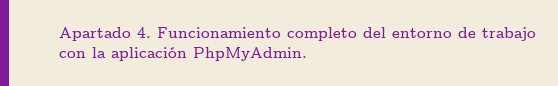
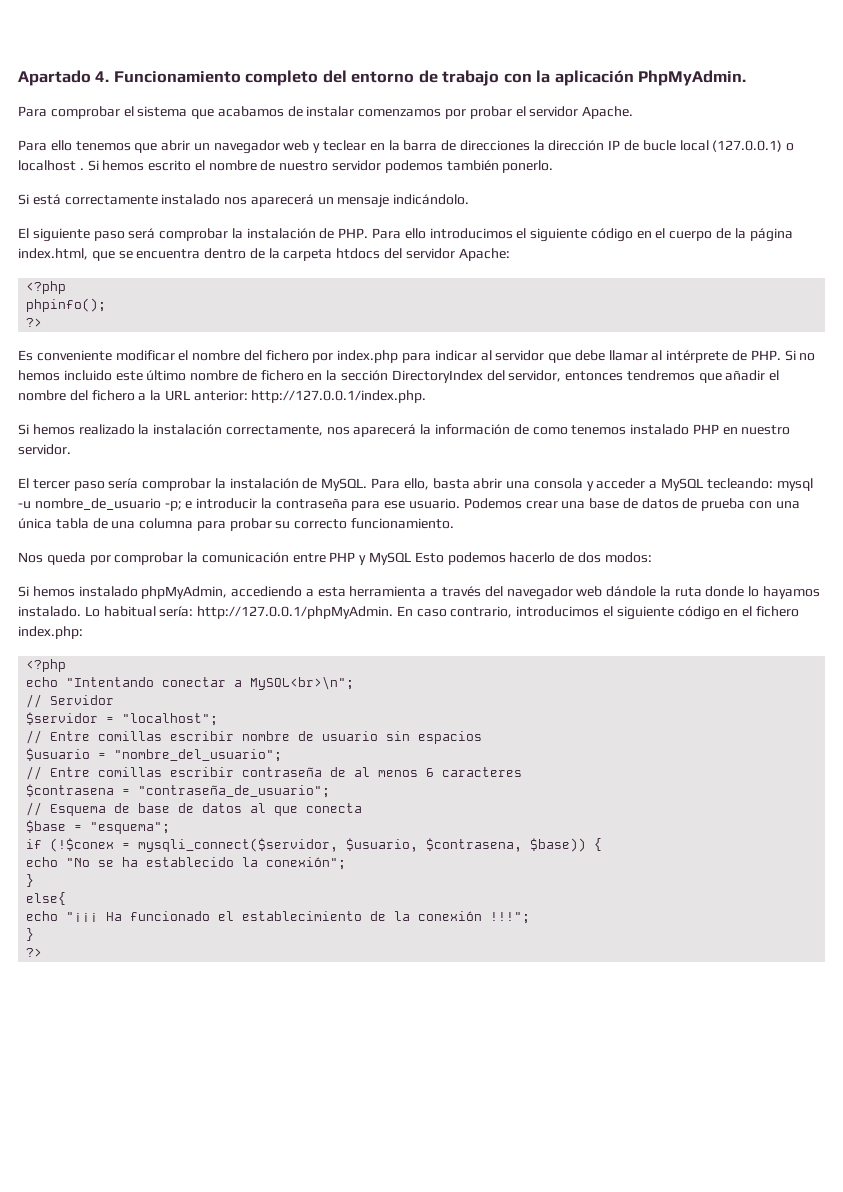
+ Para comprobar el sistema que acabamos de instalar comenzamos por probar el servidor Apache.
+ Para ello tenemos que abrir un navegador web y teclear en la barra de direcciones la dirección IP de bucle local (127.0.0.1) o localhost . Si hemos escrito el nombre de nuestro servidor podemos también ponerlo.
+ Si está correctamente instalado nos aparecerá un mensaje indicándolo.
+ El siguiente paso será comprobar la instalación de PHP. Para ello introducimos el siguiente código en el cuerpo de la página index.html, que se encuentra dentro de la carpeta htdocs del servidor Apache:
+ <?php
+ phpinfo();
+ ?>
+ Es conveniente modificar el nombre del fichero por index.php para indicar al servidor que debe llamar al intérprete de PHP. Si no hemos incluido este último nombre de fichero en la sección DirectoryIndex del servidor, entonces tendremos que añadir el nombre del fichero a la URL anterior: http://127.0.0.1/index.php.
+ Si hemos realizado la instalación correctamente, nos aparecerá la información de como tenemos instalado PHP en nuestro servidor.
+ El tercer paso sería comprobar la instalación de MySQL. Para ello, basta abrir una consola y acceder a MySQL tecleando: mysql -u nombre_de_usuario -p; e introducir la contraseña para ese usuario. Podemos crear una base de datos de prueba con una única tabla de una columna para probar su correcto funcionamiento.
+ Nos queda por comprobar la comunicación entre PHP y MySQL Esto podemos hacerlo de dos modos:
+ Si hemos instalado phpMyAdmin, accediendo a esta herramienta a través del navegador web dándole la ruta donde lo hayamos instalado. Lo habitual sería: http://127.0.0.1/phpMyAdmin. En caso contrario, introducimos el siguiente código en el fichero index.php:
+ <?php
+ echo "Intentando conectar a MySQL<br>\n";
+ // Servidor
+ $servidor = "localhost";
+ // Entre comillas escribir nombre de usuario sin espacios
+ $usuario = "nombre_del_usuario";
+ // Entre comillas escribir contraseña de al menos 6 caracteres
+ $contrasena = "contraseña_de_usuario";
+ // Esquema de base de datos al que conecta
+ $base = "esquema";
+ if (!$conex = mysqli_connect($servidor, $usuario, $contrasena, $base)) {
+ echo "No se ha establecido la conexión";
+ }
+ else{
+ echo "¡¡¡ Ha funcionado el establecimiento de la conexión !!!";
+ }
+ ?>

